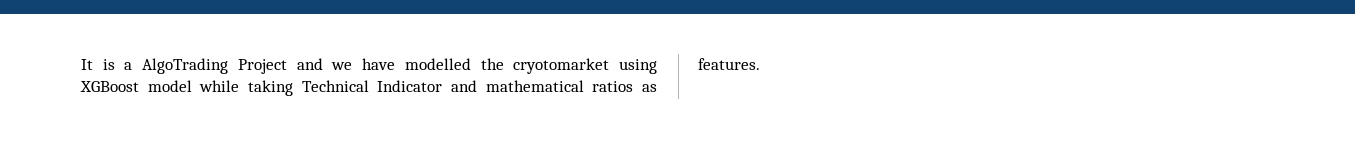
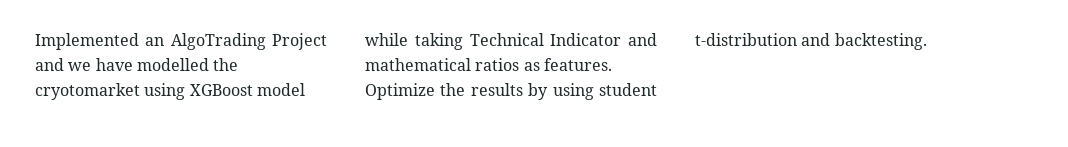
- It is a AlgoTrading Project and we have modelled the cryotomarket using XGBoost model while taking Technical Indicator and mathematical ratios as features.
+ Implemented an AlgoTrading Project and we have modelled the cryotomarket using XGBoost model while taking Technical Indicator and mathematical ratios as features.
+ Optimize the results by using student t-distribution and backtesting.

